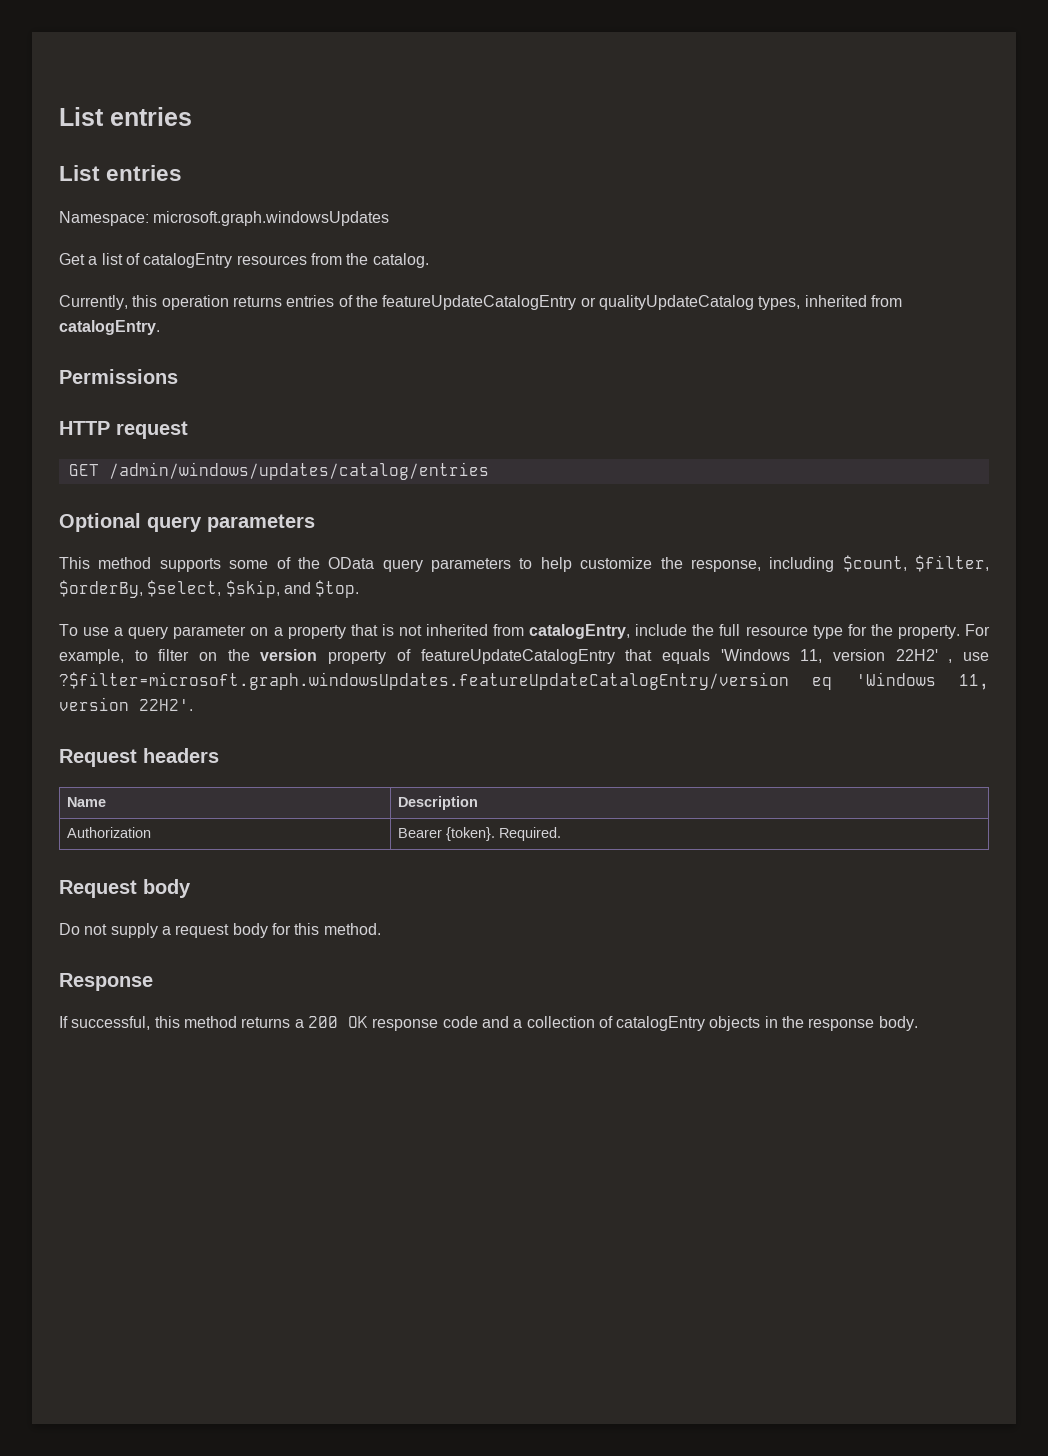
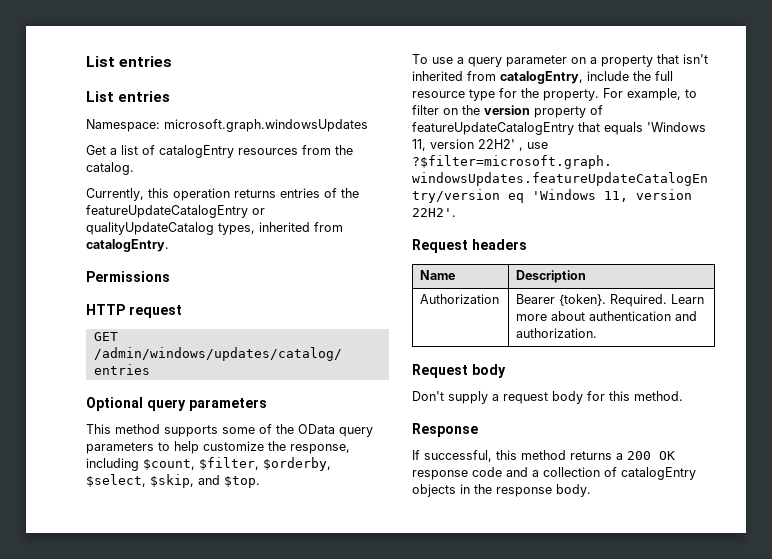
- This method supports some of the OData query parameters to help customize the response, including $count, $filter, $orderBy, $select, $skip, and $top.
+ This method supports some of the OData query parameters to help customize the response, including $count, $filter, $orderby, $select, $skip, and $top.
- To use a query parameter on a property that is not inherited from catalogEntry, include the full resource type for the property.
+ To use a query parameter on a property that isn't inherited from catalogEntry, include the full resource type for the property.
- Authorization | Bearer {token}. Required.
+ Authorization | Bearer {token}. Required. Learn more about authentication and authorization.
- Do not supply a request body for this method.
+ Don't supply a request body for this method.

